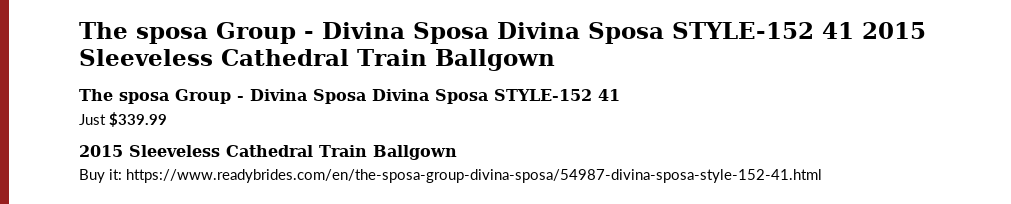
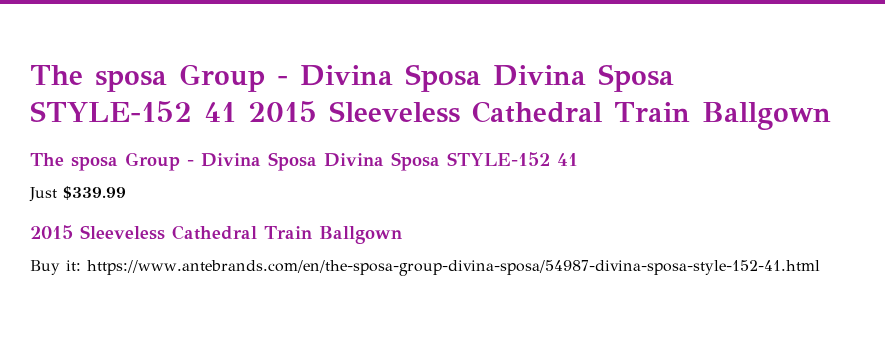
- Buy it: https://www.readybrides.com/en/the-sposa-group-divina-sposa/54987-divina-sposa-style-152-41.html
+ Buy it: https://www.antebrands.com/en/the-sposa-group-divina-sposa/54987-divina-sposa-style-152-41.html

